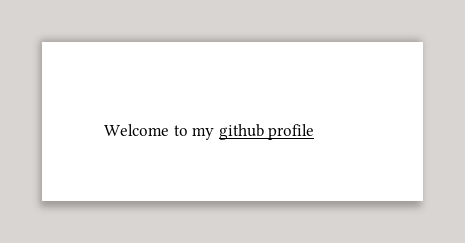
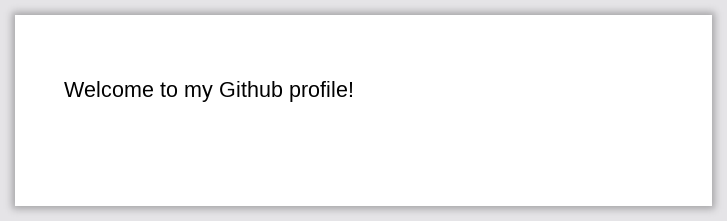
- Welcome to my github profile
+ Welcome to my Github profile!

